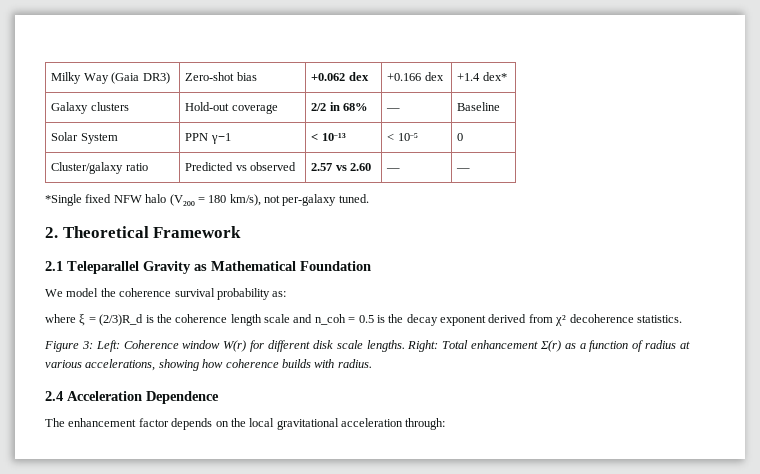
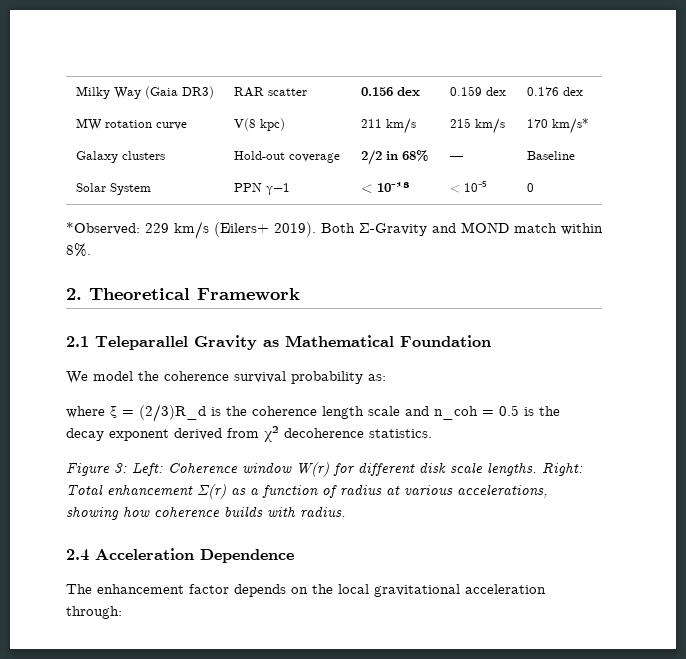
- Milky Way (Gaia DR3) | Zero-shot bias | +0.062 dex | +0.166 dex | +1.4 dex*
+ Milky Way (Gaia DR3) | RAR scatter | 0.156 dex | 0.159 dex | 0.176 dex
+ MW rotation curve | V(8 kpc) | 211 km/s | 215 km/s | 170 km/s*
- Cluster/galaxy ratio | Predicted vs observed | 2.57 vs 2.60 | — | —
- *Single fixed NFW halo (V₂₀₀ = 180 km/s), not per-galaxy tuned.
+ *Observed: 229 km/s (Eilers+ 2019). Both Σ-Gravity and MOND match within 8%.

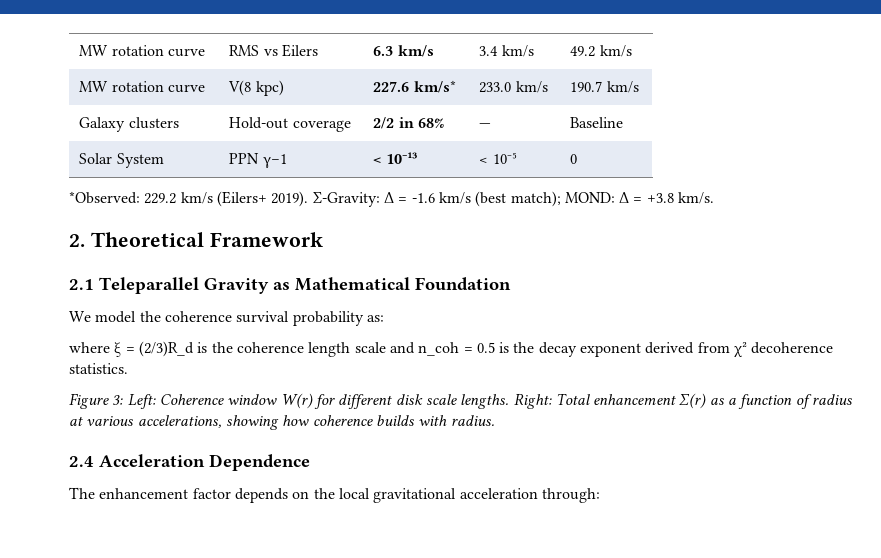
- Milky Way (Gaia DR3) | RAR scatter | 0.156 dex | 0.159 dex | 0.176 dex
+ MW rotation curve | RMS vs Eilers | 6.3 km/s | 3.4 km/s | 49.2 km/s
- MW rotation curve | V(8 kpc) | 211 km/s | 215 km/s | 170 km/s*
+ MW rotation curve | V(8 kpc) | 227.6 km/s* | 233.0 km/s | 190.7 km/s
- *Observed: 229 km/s (Eilers+ 2019).
+ *Observed: 229.2 km/s (Eilers+ 2019).
- Both Σ-Gravity and MOND match within 8%.
+ Σ-Gravity: Δ = -1.6 km/s (best match); MOND: Δ = +3.8 km/s.

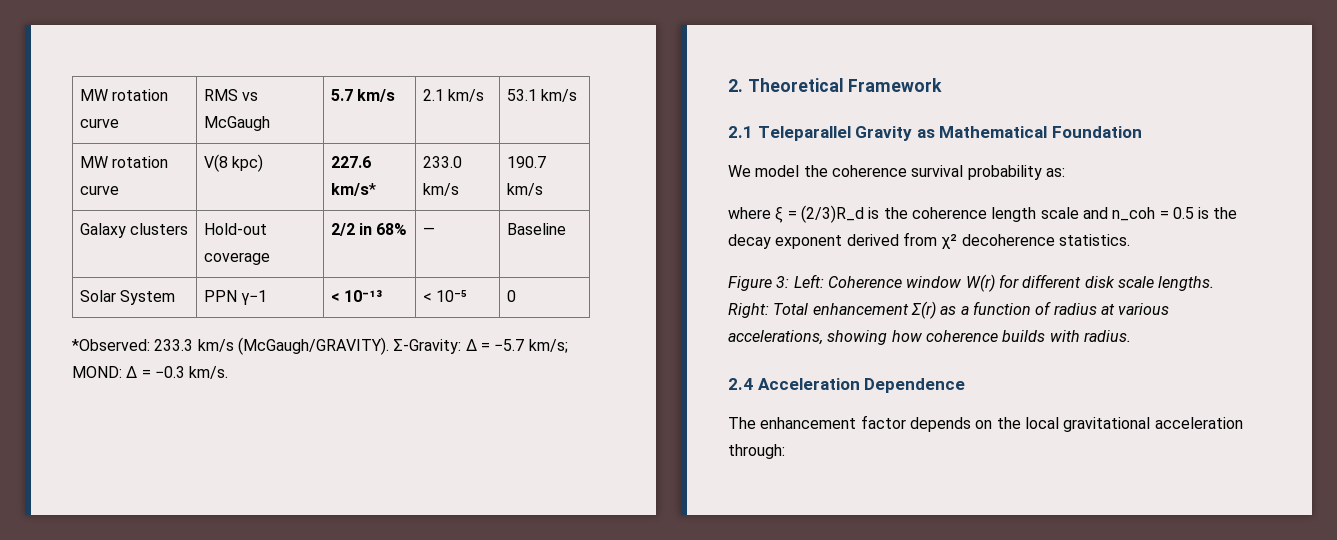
- MW rotation curve | RMS vs Eilers | 6.3 km/s | 3.4 km/s | 49.2 km/s
+ MW rotation curve | RMS vs McGaugh | 5.7 km/s | 2.1 km/s | 53.1 km/s
- *Observed: 229.2 km/s (Eilers+ 2019). Σ-Gravity: Δ = -1.6 km/s (best match); MOND: Δ = +3.8 km/s.
+ *Observed: 233.3 km/s (McGaugh/GRAVITY). Σ-Gravity: Δ = −5.7 km/s; MOND: Δ = −0.3 km/s.

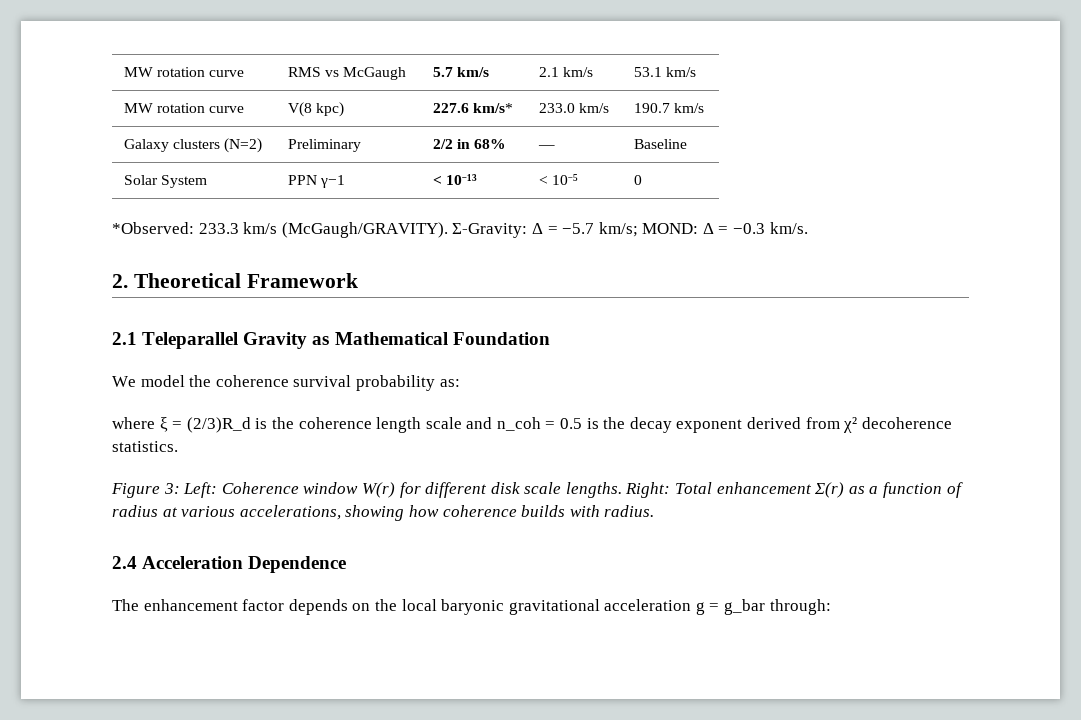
- Galaxy clusters | Hold-out coverage | 2/2 in 68% | — | Baseline
+ Galaxy clusters (N=2) | Preliminary | 2/2 in 68% | — | Baseline
- The enhancement factor depends on the local gravitational acceleration through:
+ The enhancement factor depends on the local baryonic gravitational acceleration g = g_bar through:

